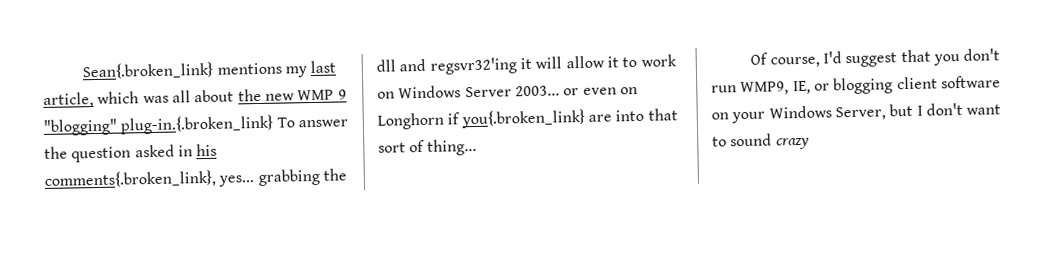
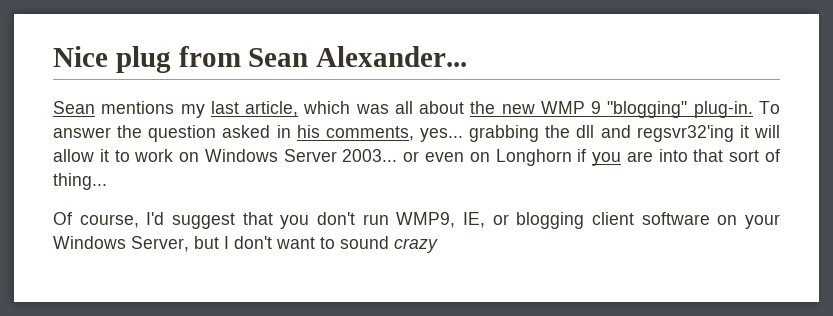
- Sean{.broken_link} mentions my last article, which was all about the new WMP 9 "blogging" plug-in.{.broken_link} To answer the question asked in his comments{.broken_link}, yes... grabbing the dll and regsvr32'ing it will allow it to work on Windows Server 2003... or even on Longhorn if you{.broken_link} are into that sort of thing...
+ Nice plug from Sean Alexander...
+ Sean mentions my last article, which was all about the new WMP 9 "blogging" plug-in. To answer the question asked in his comments, yes... grabbing the dll and regsvr32'ing it will allow it to work on Windows Server 2003... or even on Longhorn if you are into that sort of thing...

